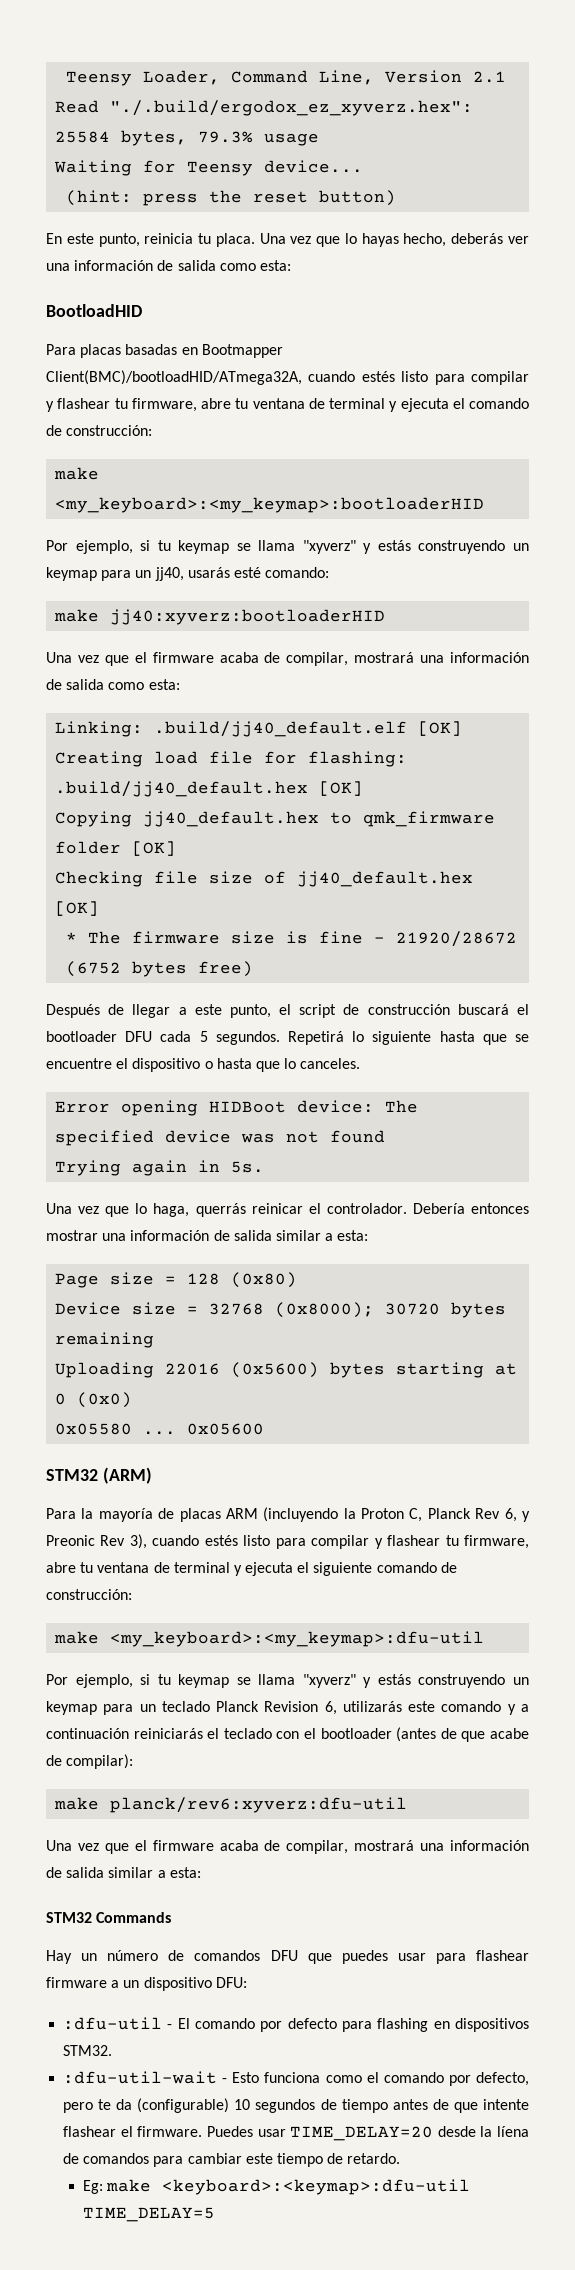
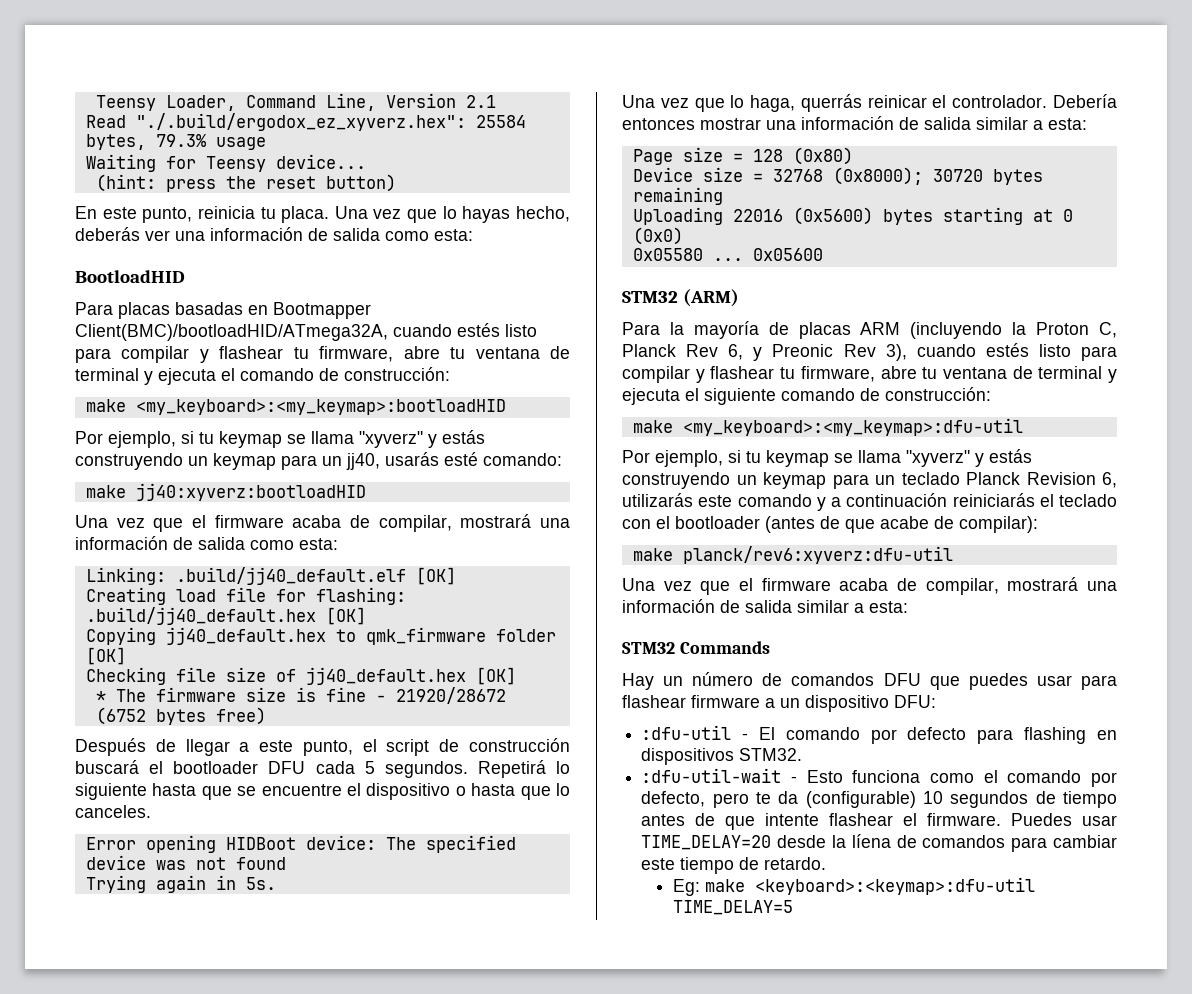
- make <my_keyboard>:<my_keymap>:bootloaderHID
+ make <my_keyboard>:<my_keymap>:bootloadHID
- make jj40:xyverz:bootloaderHID
+ make jj40:xyverz:bootloadHID

